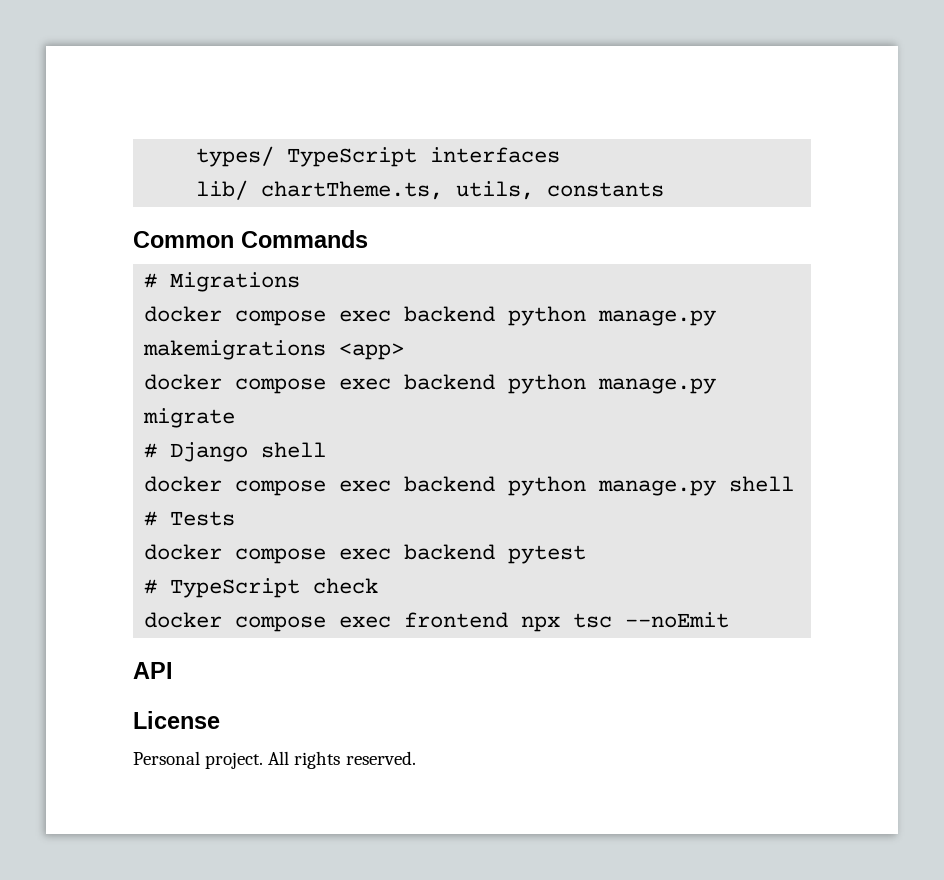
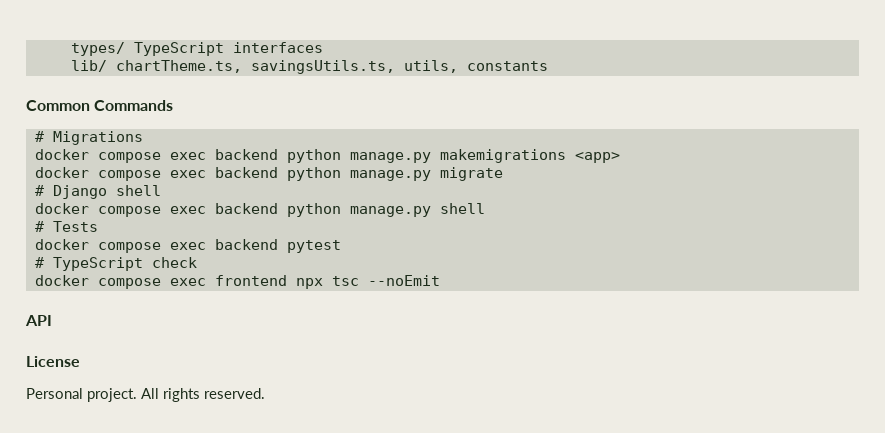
- lib/ chartTheme.ts, utils, constants
+ lib/ chartTheme.ts, savingsUtils.ts, utils, constants

